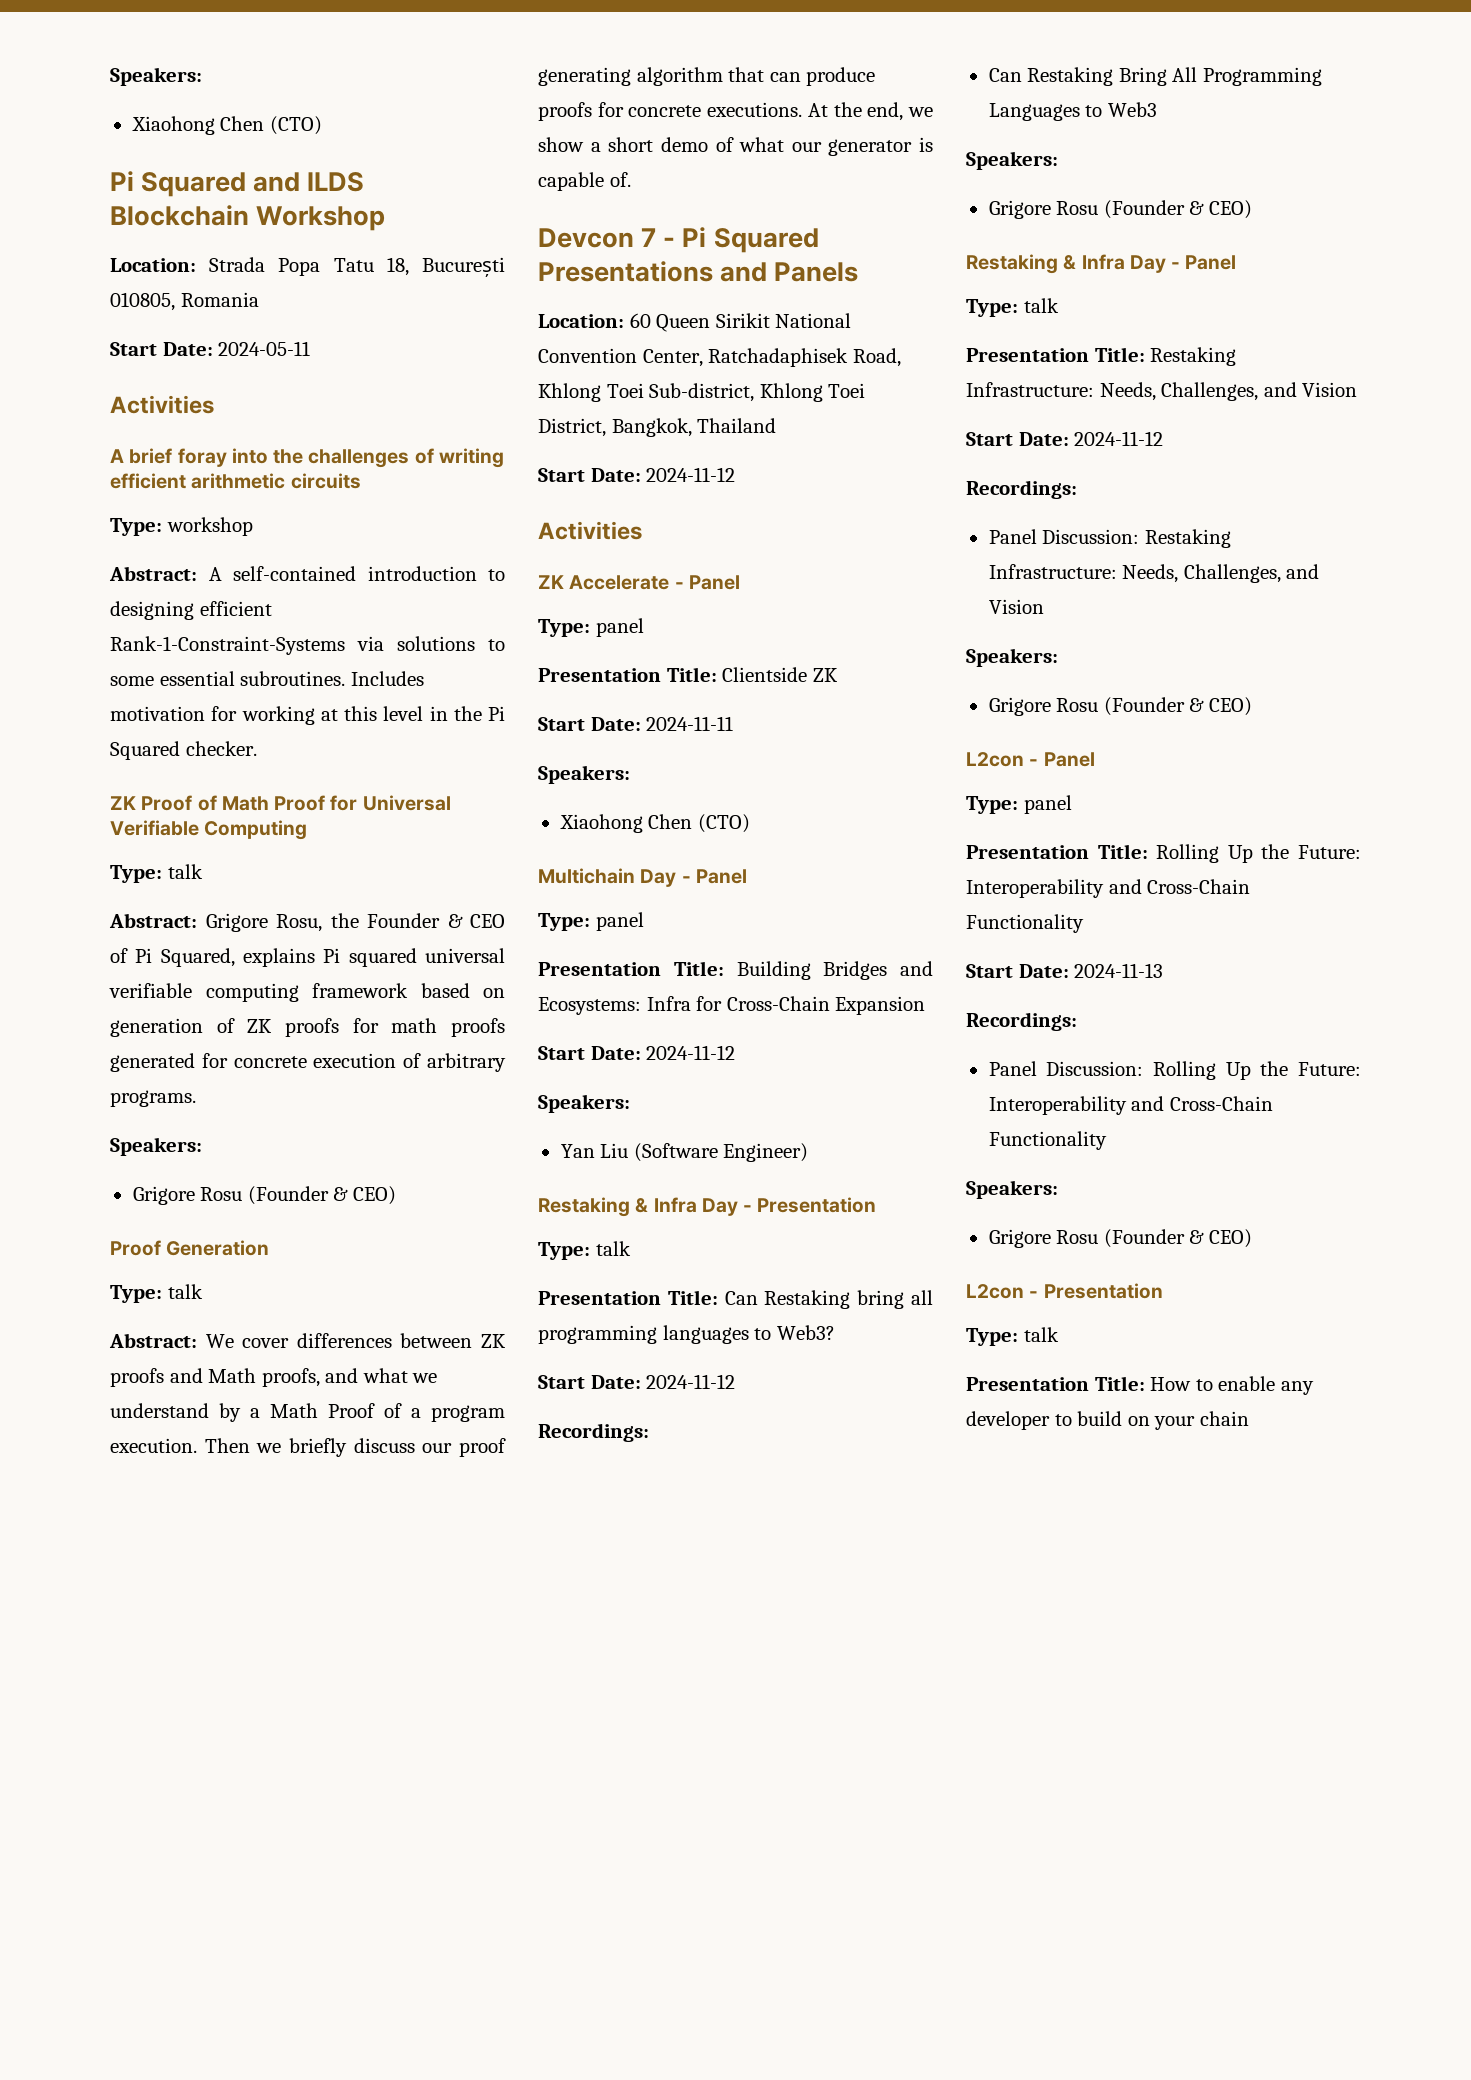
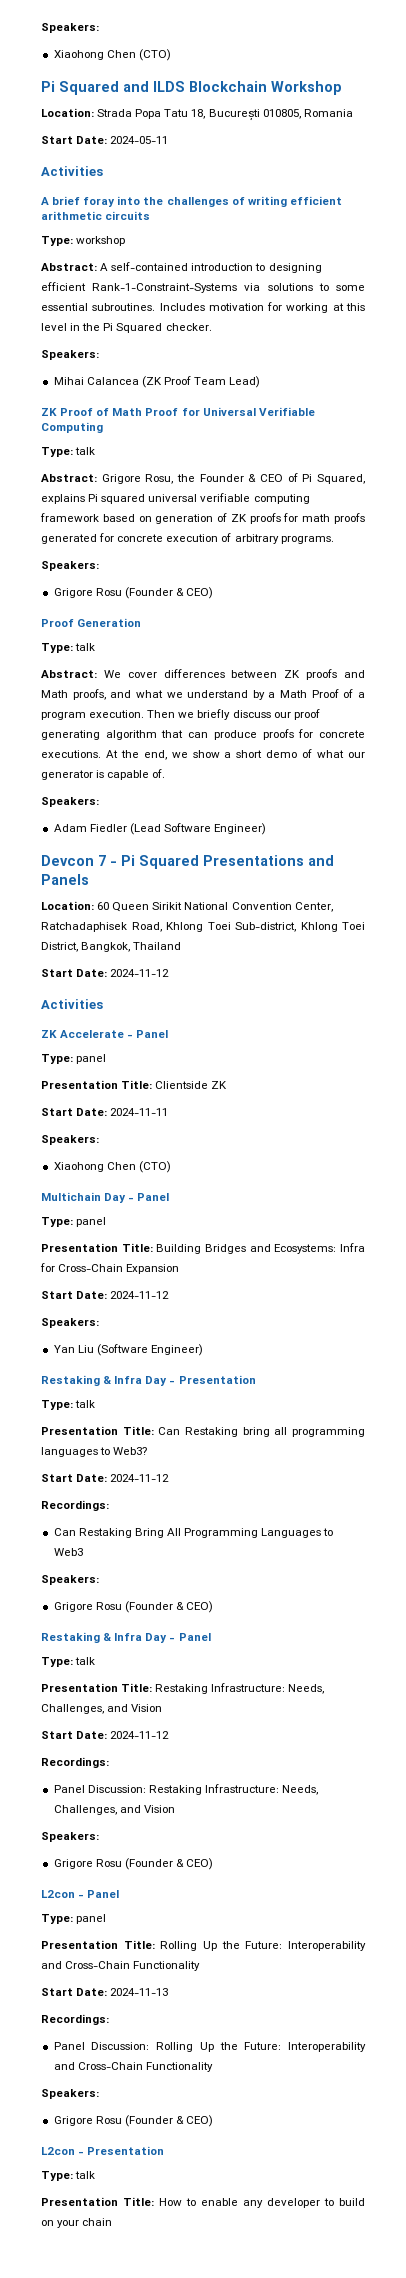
  Includes motivation for working at this level in the Pi Squared checker.
+ Speakers:
+ Mihai Calancea (ZK Proof Team Lead)
  At the end, we show a short demo of what our generator is capable of.
+ Speakers:
+ Adam Fiedler (Lead Software Engineer)

